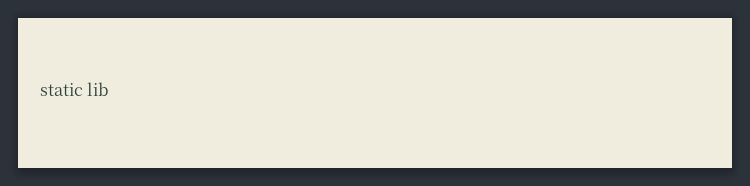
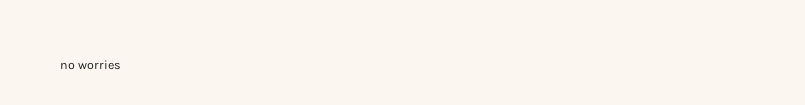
- static lib
+ no worries

